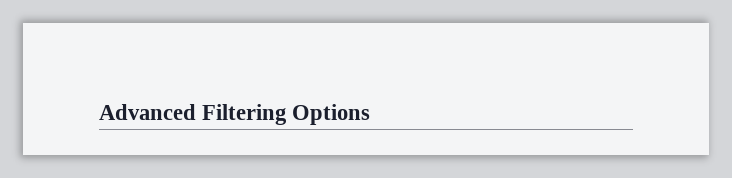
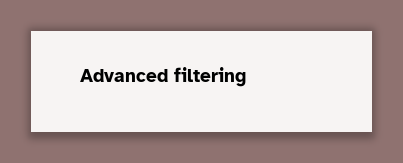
- Advanced Filtering Options
+ Advanced filtering

